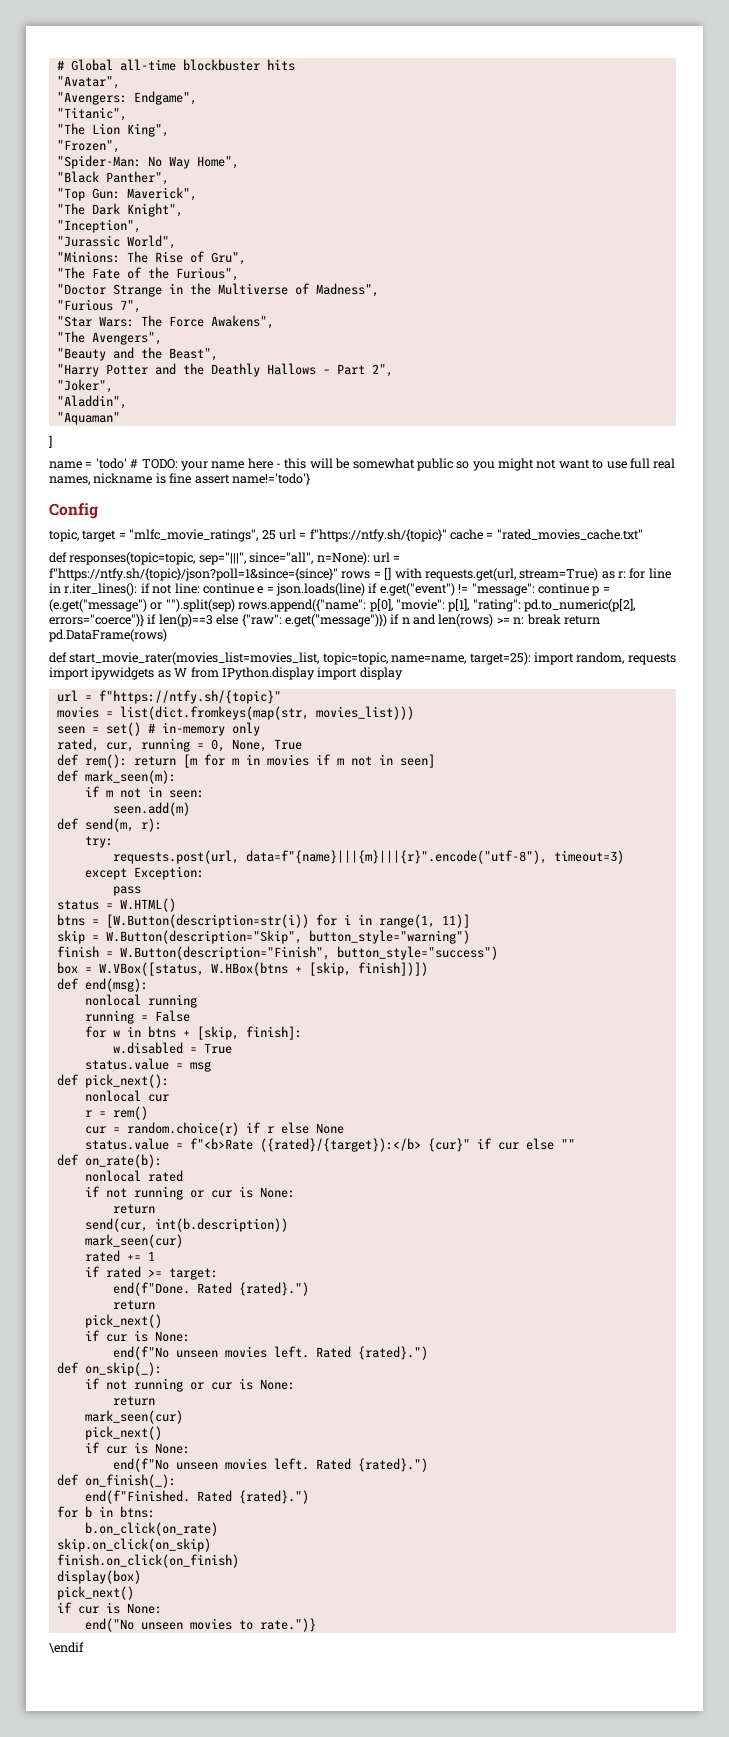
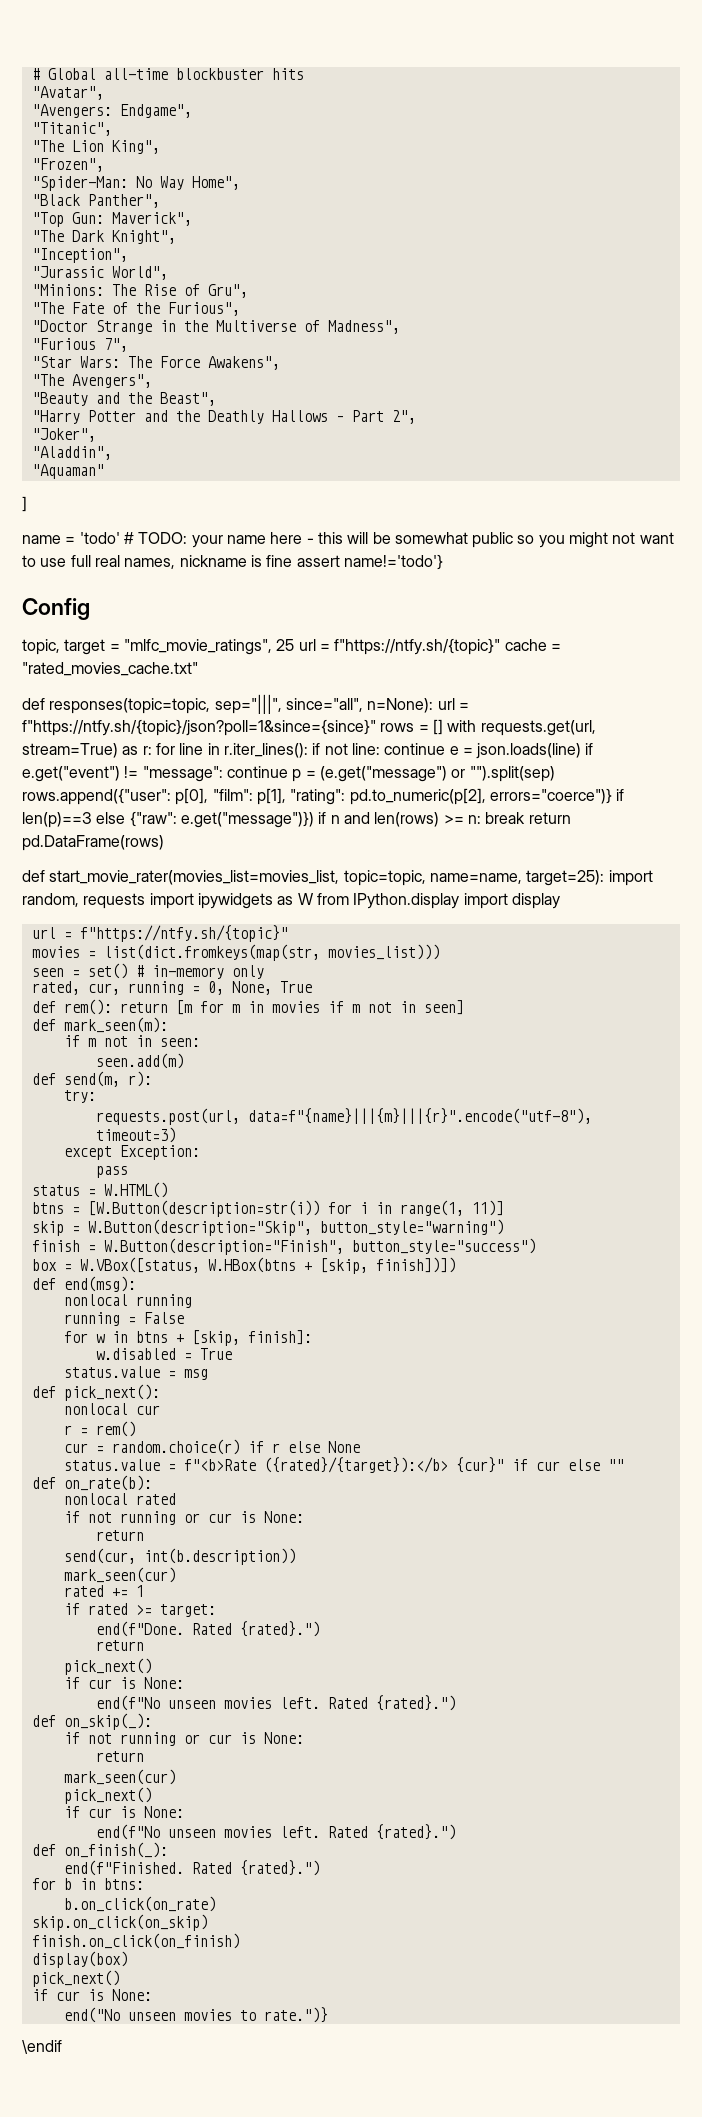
- def responses(topic=topic, sep="|||", since="all", n=None): url = f"https://ntfy.sh/{topic}/json?poll=1&since={since}" rows = [] with requests.get(url, stream=True) as r: for line in r.iter_lines(): if not line: continue e = json.loads(line) if e.get("event") != "message": continue p = (e.get("message") or "").split(sep) rows.append({"name": p[0], "movie": p[1], "rating": pd.to_numeric(p[2], errors="coerce")} if len(p)==3 else {"raw": e.get("message")}) if n and len(rows) >= n: break return pd.DataFrame(rows)
+ def responses(topic=topic, sep="|||", since="all", n=None): url = f"https://ntfy.sh/{topic}/json?poll=1&since={since}" rows = [] with requests.get(url, stream=True) as r: for line in r.iter_lines(): if not line: continue e = json.loads(line) if e.get("event") != "message": continue p = (e.get("message") or "").split(sep) rows.append({"user": p[0], "film": p[1], "rating": pd.to_numeric(p[2], errors="coerce")} if len(p)==3 else {"raw": e.get("message")}) if n and len(rows) >= n: break return pd.DataFrame(rows)

